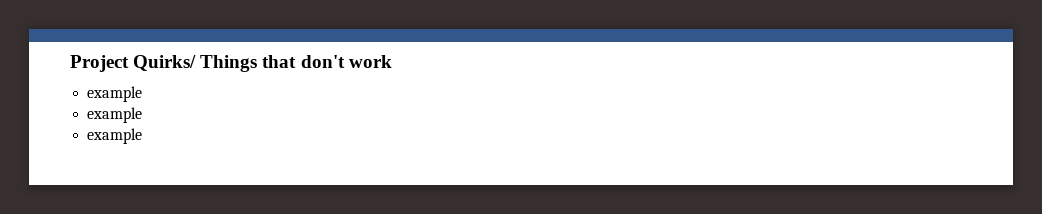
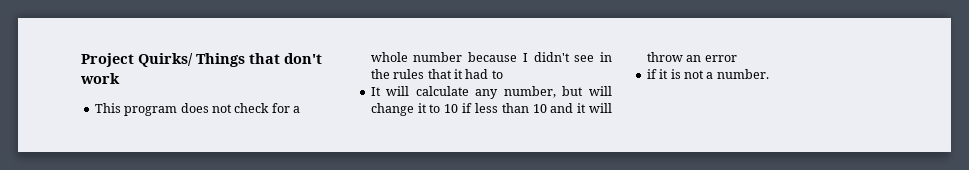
  Project Quirks/ Things that don't work
- example
- example
- example
+ This program does not check for a whole number because I didn't see in the rules that it had to
+ It will calculate any number, but will change it to 10 if less than 10 and it will throw an error
+ if it is not a number.

